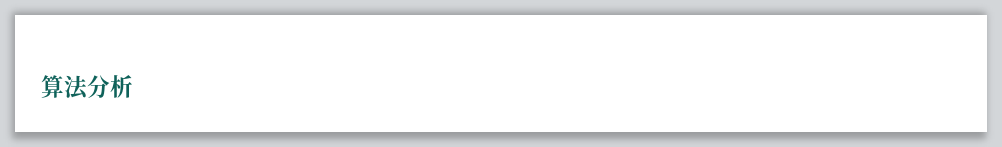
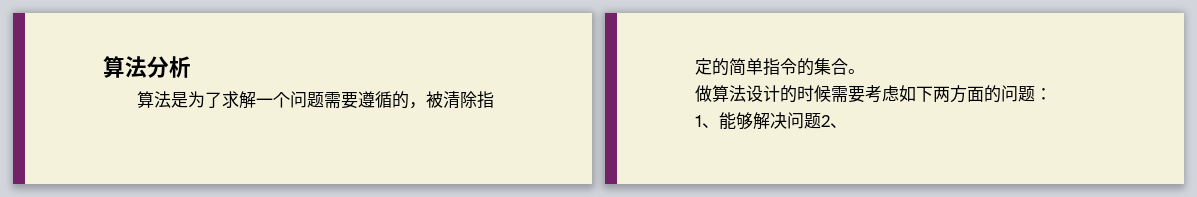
+ 算法是为了求解一个问题需要遵循的，被清除指定的简单指令的集合。
+ 做算法设计的时候需要考虑如下两方面的问题：
+ 1、能够解决问题2、

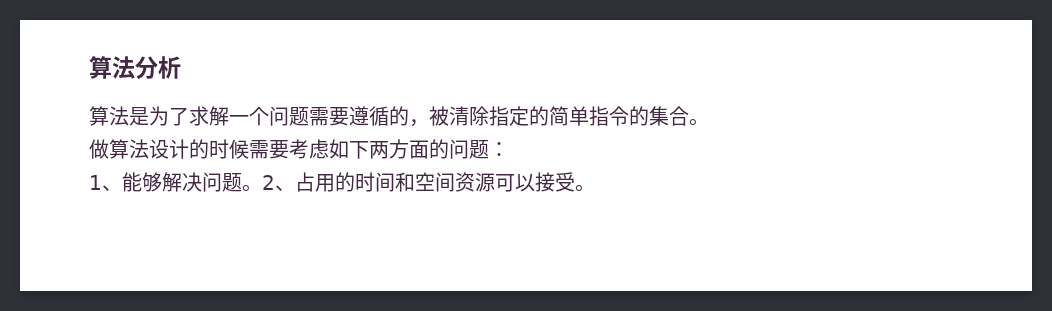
- 1、能够解决问题2、
+ 1、能够解决问题。2、占用的时间和空间资源可以接受。

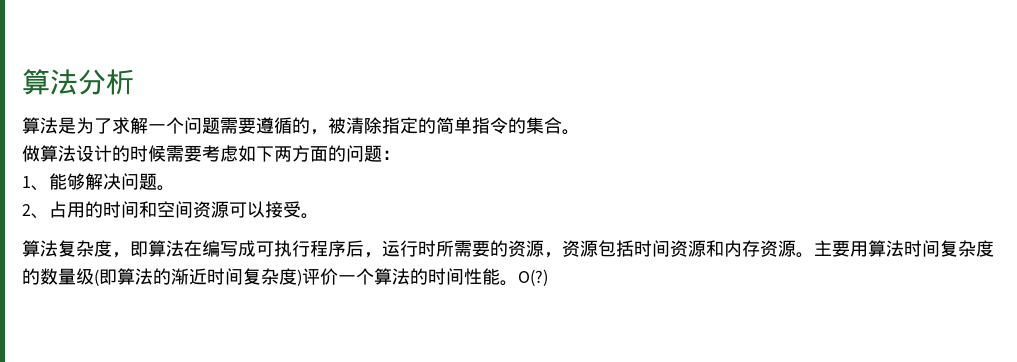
- 1、能够解决问题。2、占用的时间和空间资源可以接受。
+ 1、能够解决问题。
+ 2、占用的时间和空间资源可以接受。
+ 算法复杂度，即算法在编写成可执行程序后，运行时所需要的资源，资源包括时间资源和内存资源。主要用算法时间复杂度的数量级(即算法的渐近时间复杂度)评价一个算法的时间性能。O(?)

